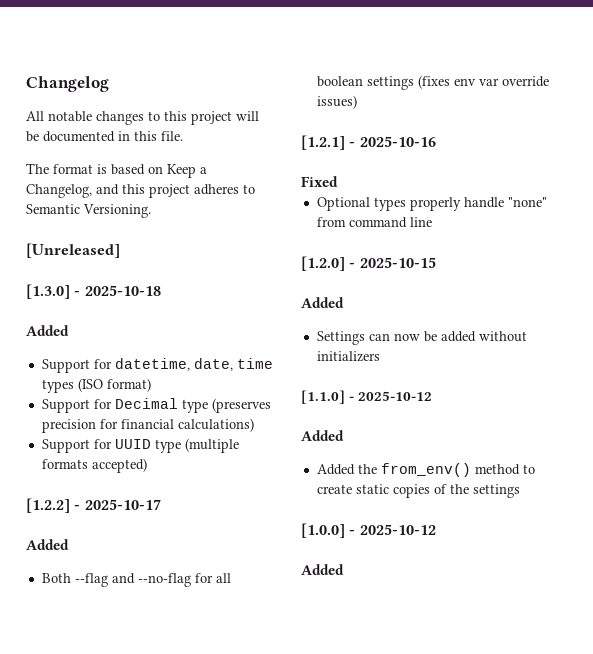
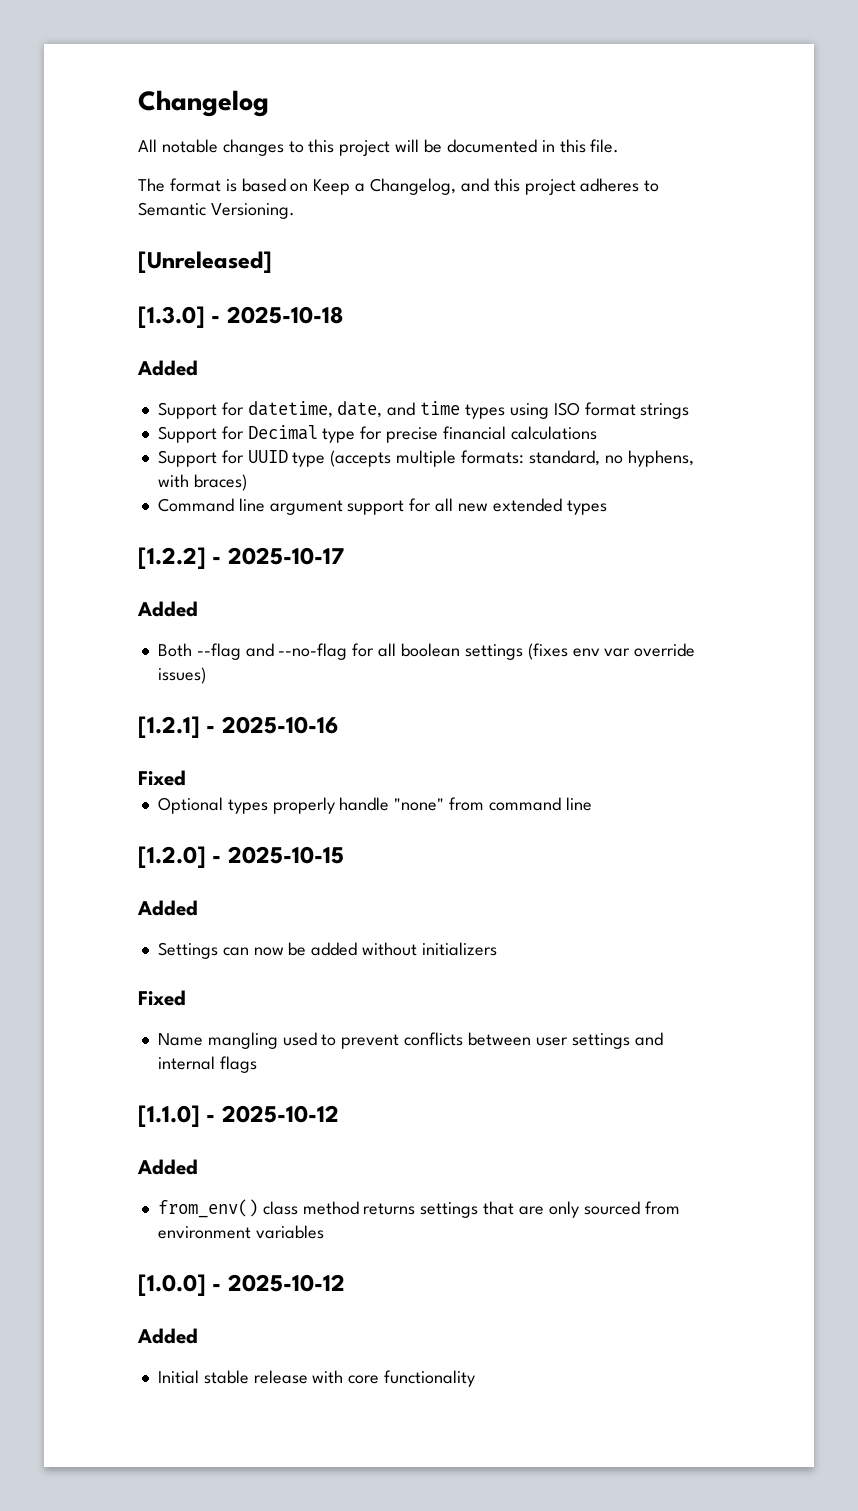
- Support for datetime, date, time types (ISO format)
+ Support for datetime, date, and time types using ISO format strings
- Support for Decimal type (preserves precision for financial calculations)
+ Support for Decimal type for precise financial calculations
- Support for UUID type (multiple formats accepted)
+ Support for UUID type (accepts multiple formats: standard, no hyphens, with braces)
+ Command line argument support for all new extended types
  Settings can now be added without initializers
+ Fixed
+ Name mangling used to prevent conflicts between user settings and internal flags
  [1.1.0] - 2025-10-12
  Added
- Added the from_env() method to create static copies of the settings
+ from_env() class method returns settings that are only sourced from environment variables
  [1.0.0] - 2025-10-12
  Added
+ Initial stable release with core functionality

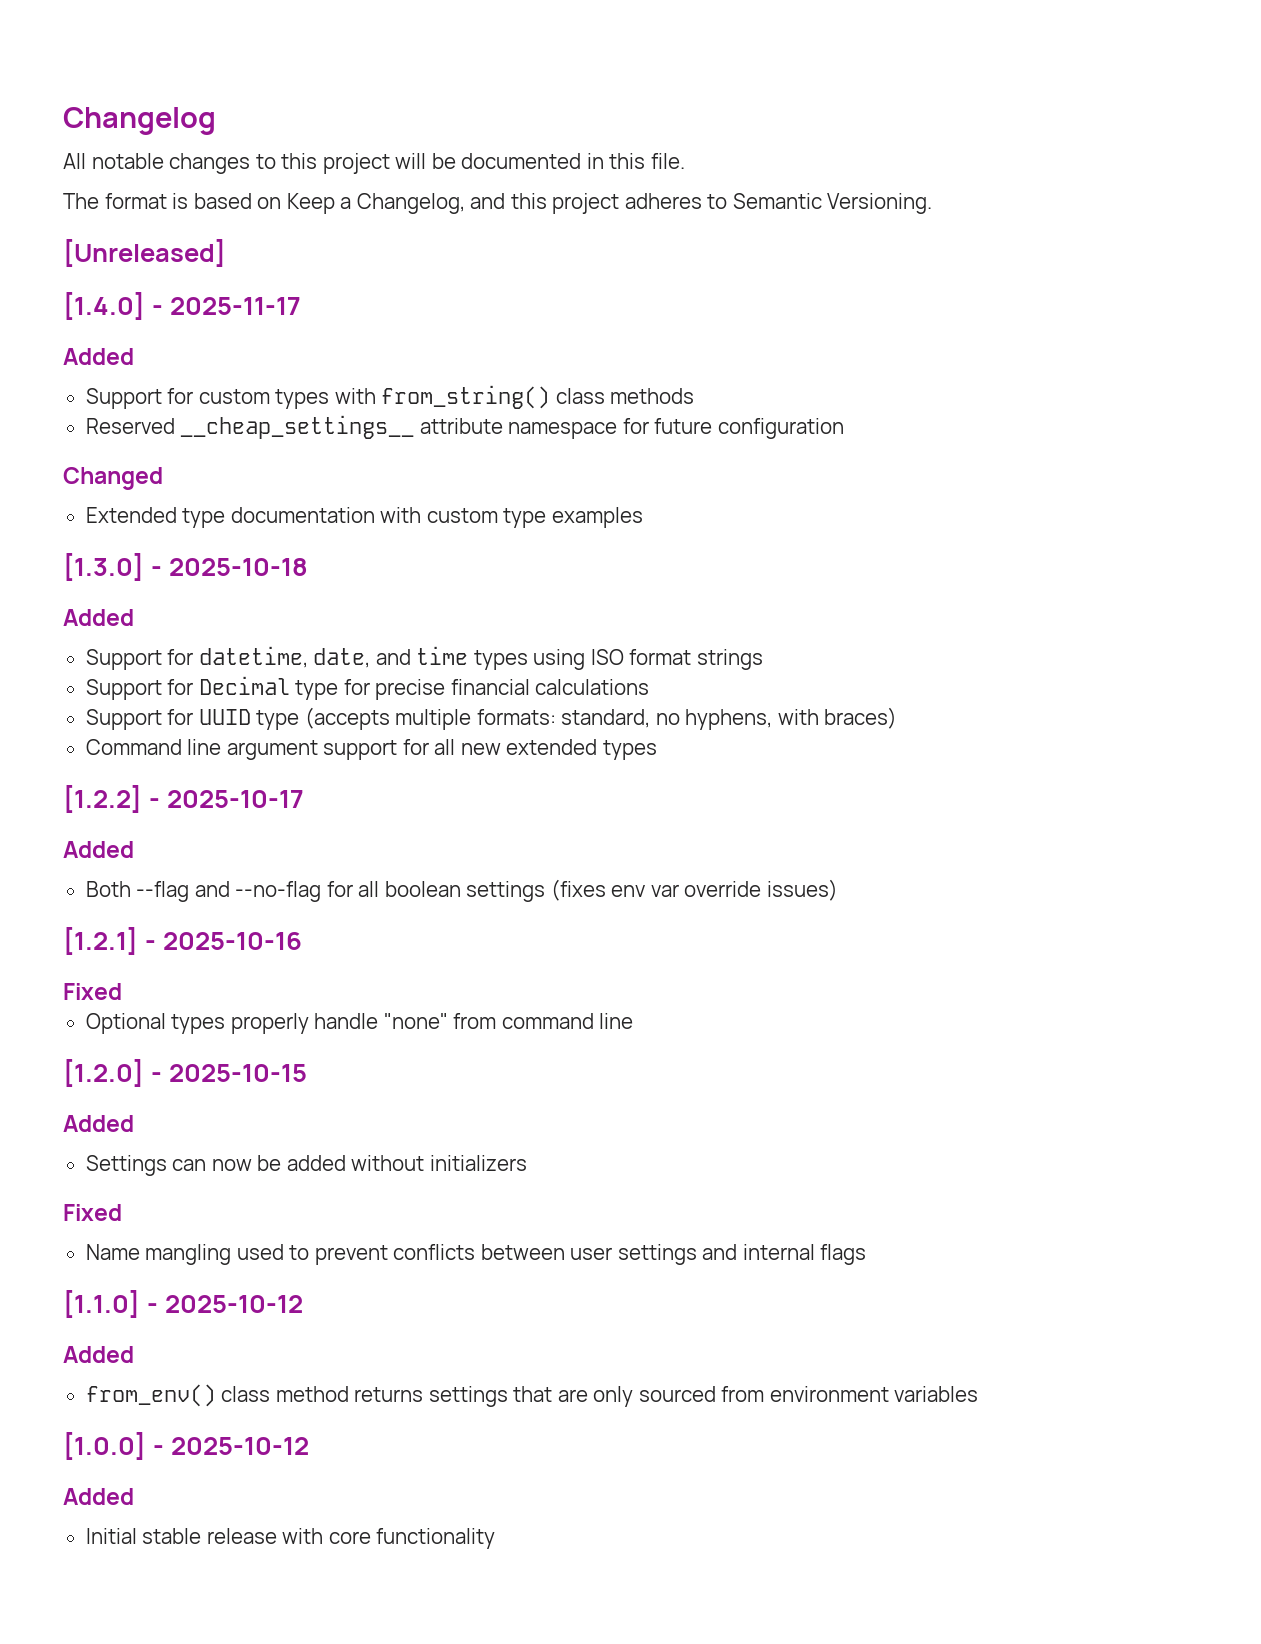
+ [1.4.0] - 2025-11-17
+ Added
+ Support for custom types with from_string() class methods
+ Reserved __cheap_settings__ attribute namespace for future configuration
+ Changed
+ Extended type documentation with custom type examples

